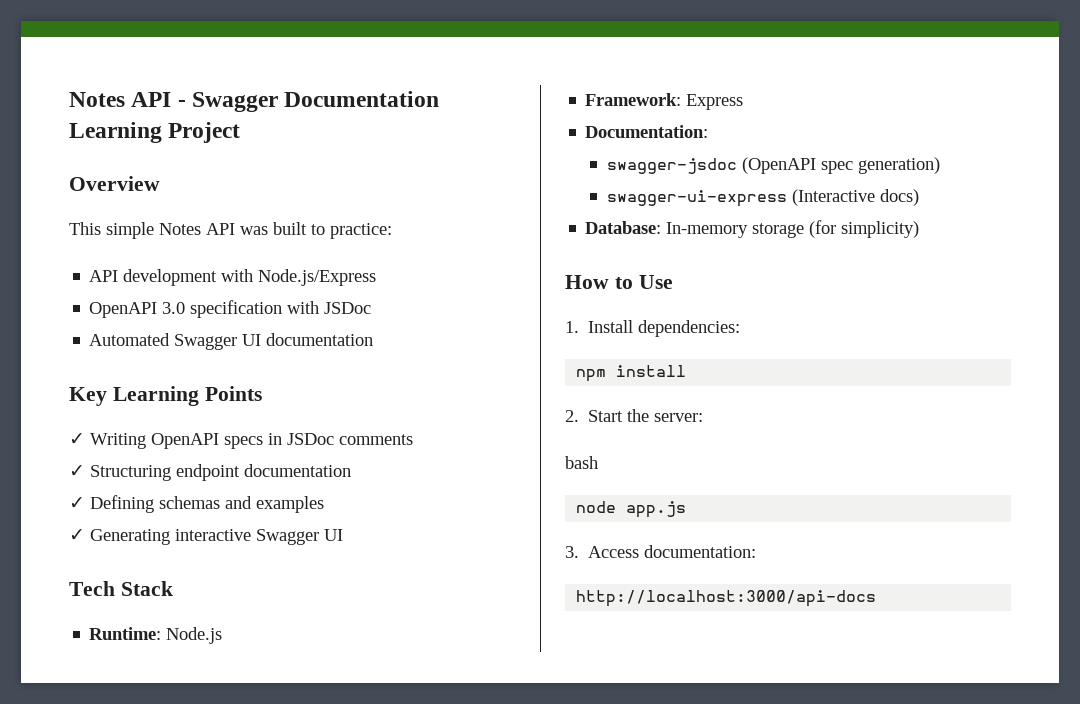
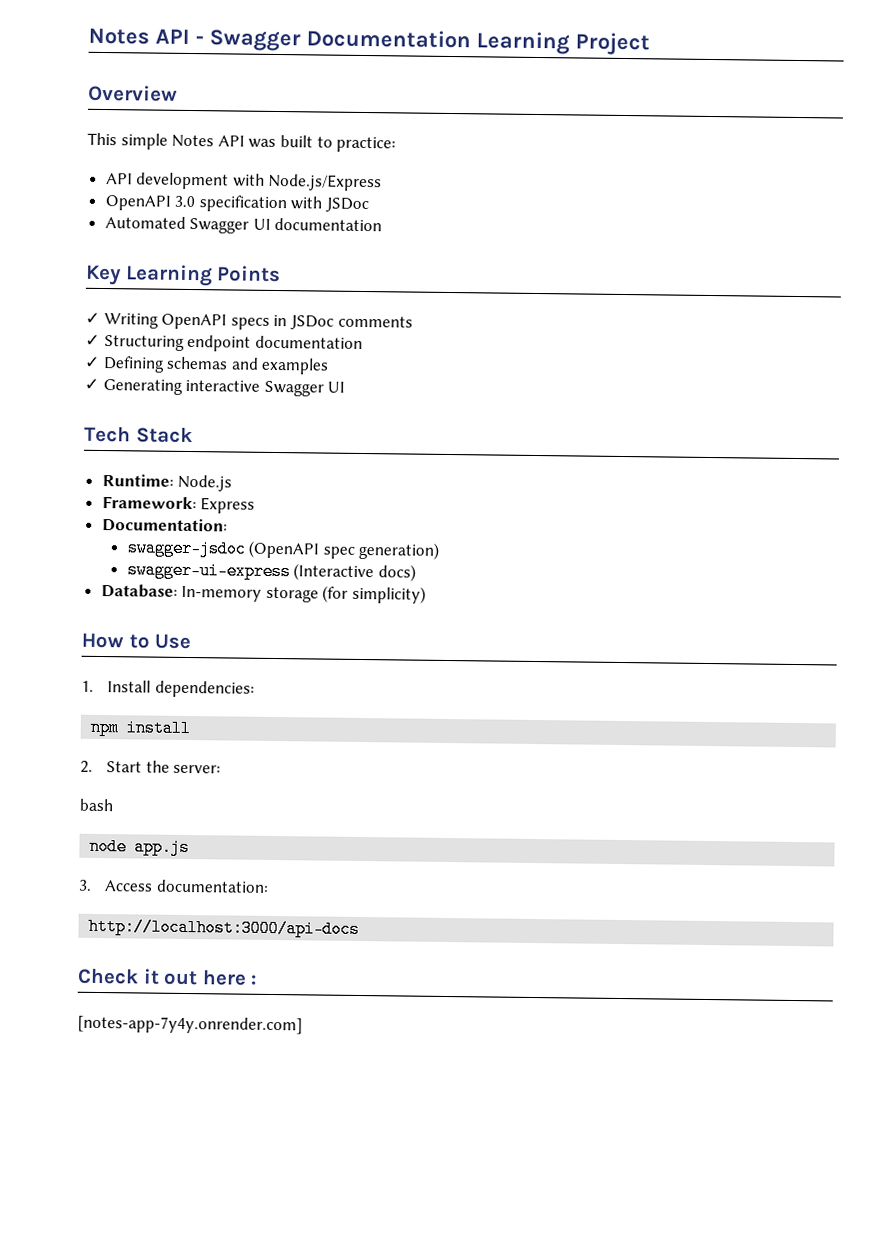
+ Check it out here :
+ [notes-app-7y4y.onrender.com]

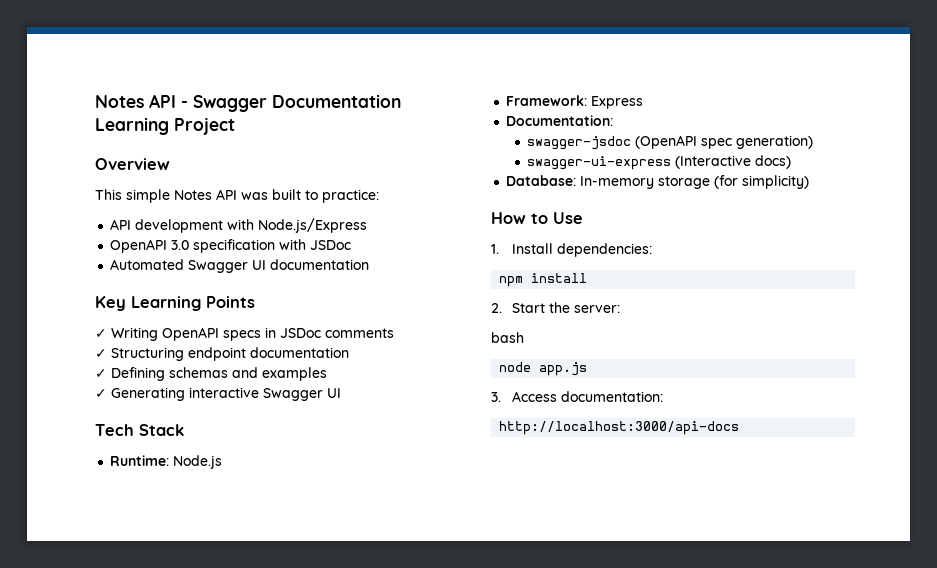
- Check it out here :
- [notes-app-7y4y.onrender.com]

